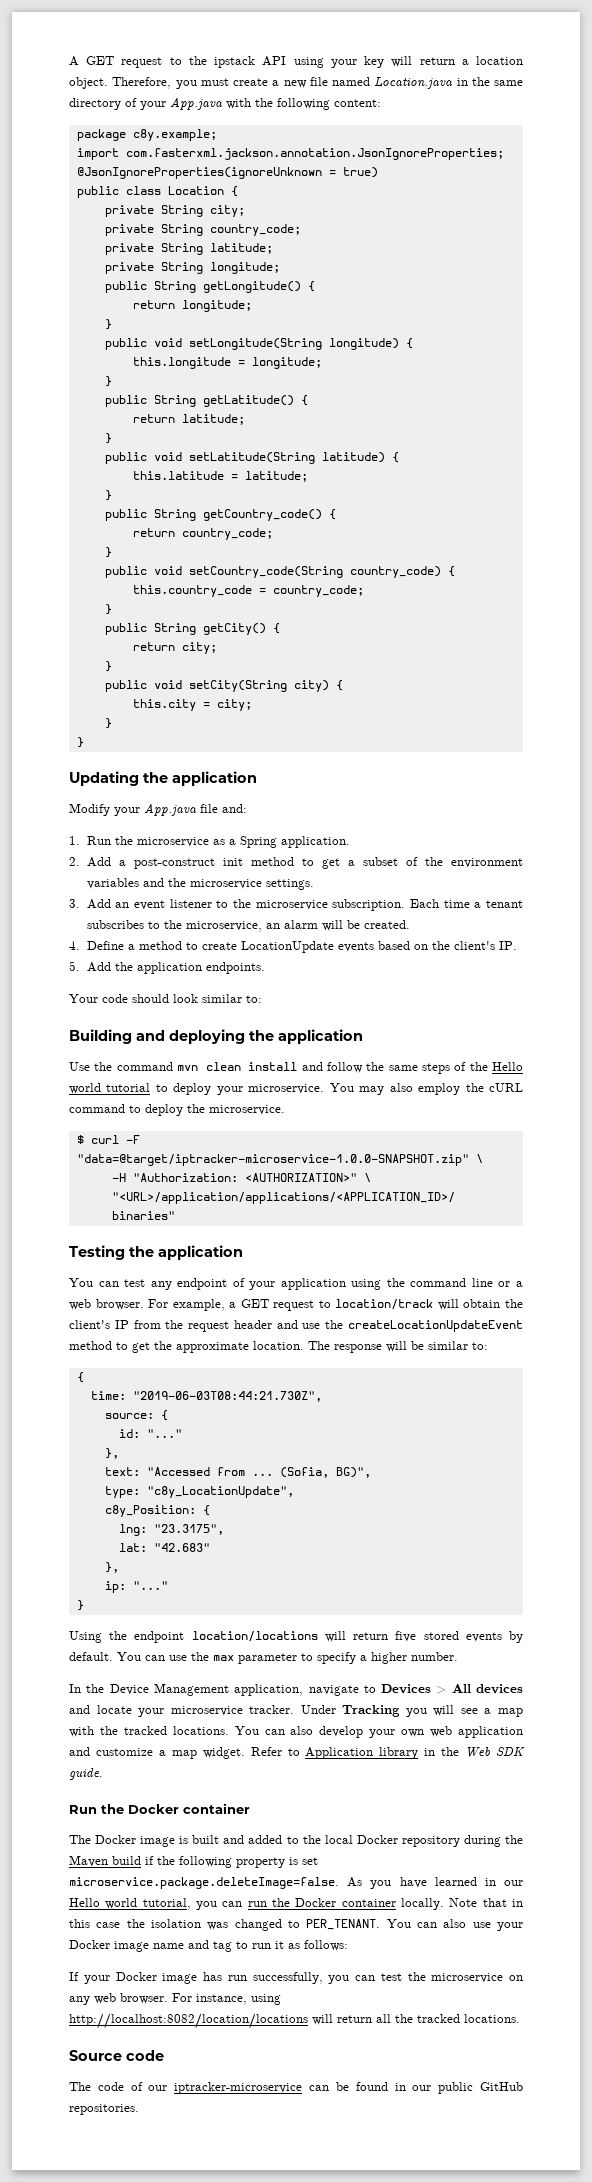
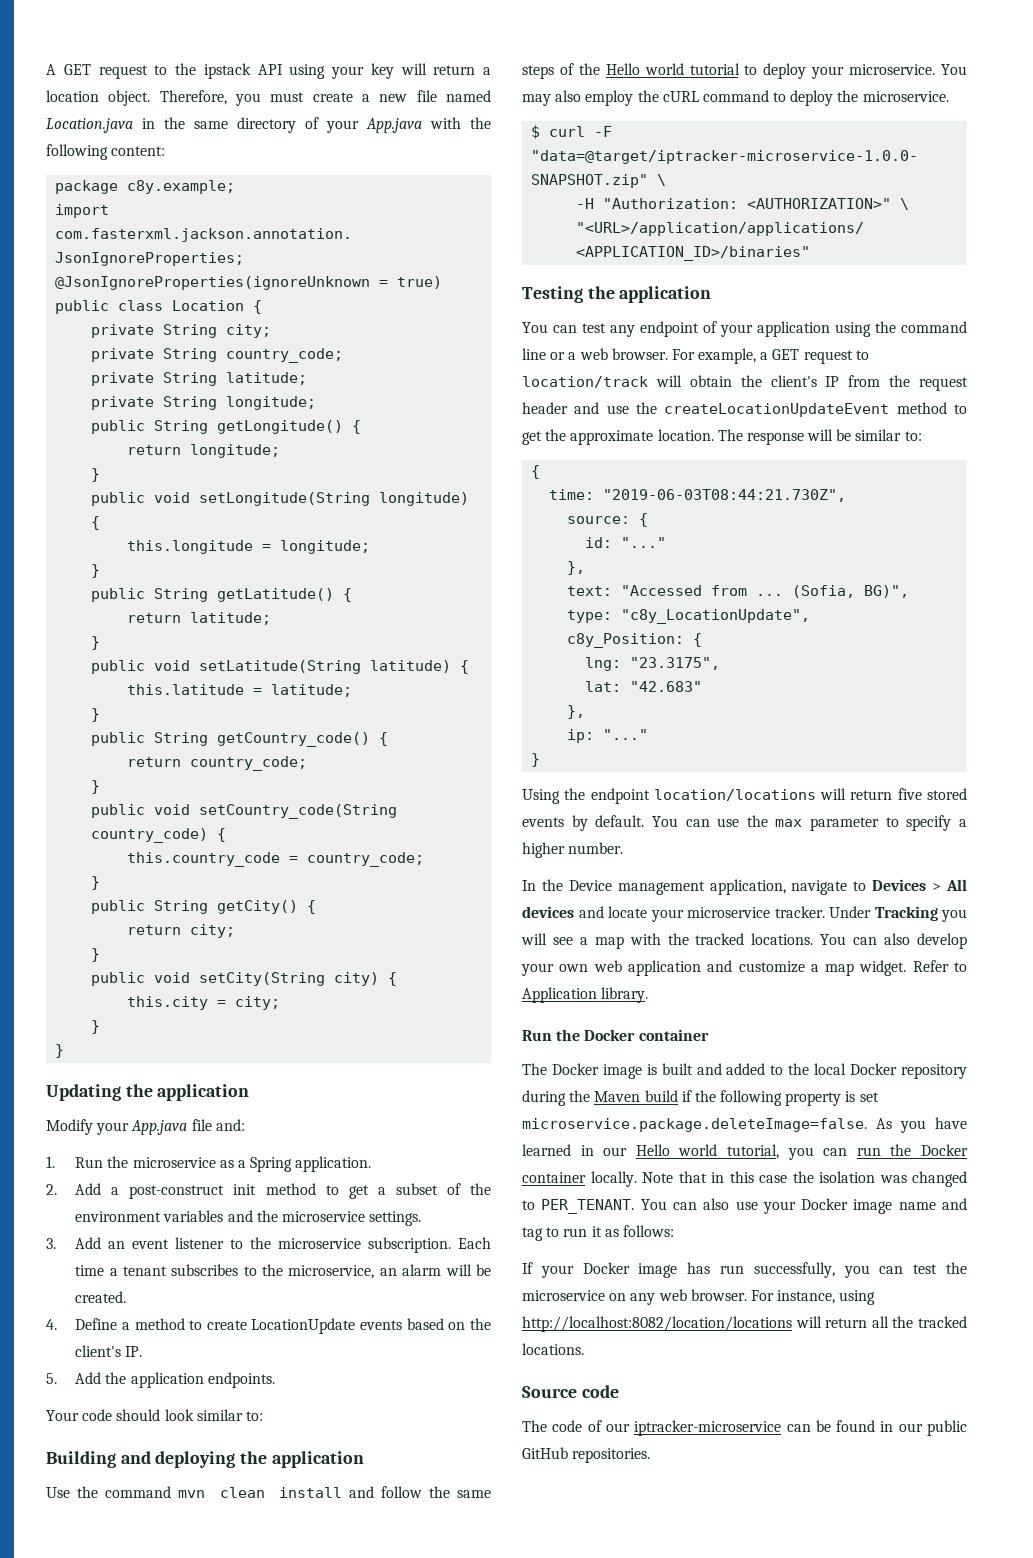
- In the Device Management application, navigate to Devices > All devices and locate your microservice tracker.
+ In the Device management application, navigate to Devices > All devices and locate your microservice tracker.
- Refer to Application library in the Web SDK guide.
+ Refer to Application library.

